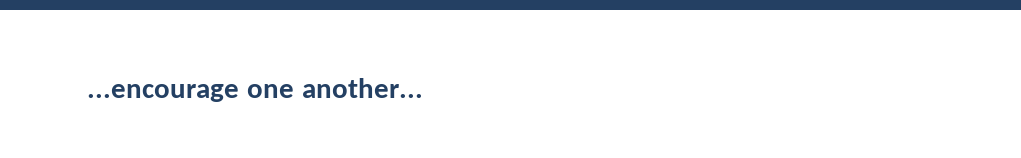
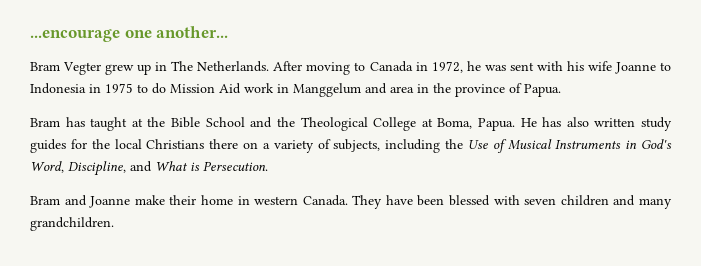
+ Bram Vegter grew up in The Netherlands. After moving to Canada in 1972, he was sent with his wife Joanne to Indonesia in 1975 to do Mission Aid work in Manggelum and area in the province of Papua.
+ Bram has taught at the Bible School and the Theological College at Boma, Papua. He has also written study guides for the local Christians there on a variety of subjects, including the Use of Musical Instruments in God's Word, Discipline, and What is Persecution.
+ Bram and Joanne make their home in western Canada. They have been blessed with seven children and many grandchildren.

